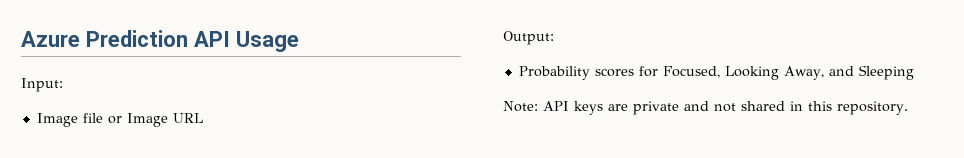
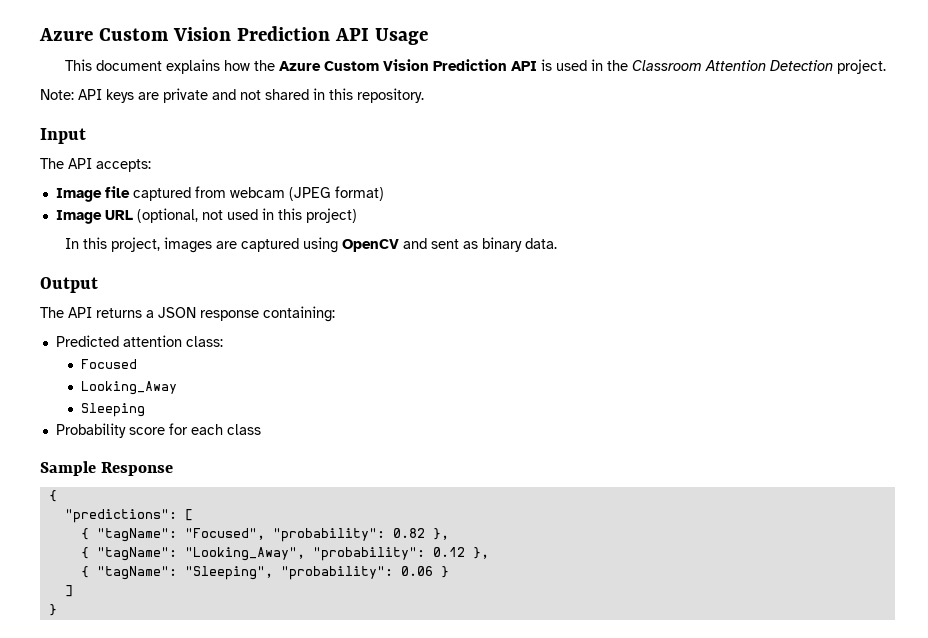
- Azure Prediction API Usage
+ Azure Custom Vision Prediction API Usage
- Input:
- Image file or Image URL
- Output:
- Probability scores for Focused, Looking Away, and Sleeping
+ This document explains how the Azure Custom Vision Prediction API is used in the Classroom Attention Detection project.
+ Input
+ The API accepts:
+ Image file captured from webcam (JPEG format)
+ Image URL (optional, not used in this project)
+ In this project, images are captured using OpenCV and sent as binary data.
+ Output
+ The API returns a JSON response containing:
+ Predicted attention class:
+ Focused
+ Looking_Away
+ Sleeping
+ Probability score for each class
+ Sample Response
+ {
+ "predictions": [
+ { "tagName": "Focused", "probability": 0.82 },
+ { "tagName": "Looking_Away", "probability": 0.12 },
+ { "tagName": "Sleeping", "probability": 0.06 }
+ ]
+ }

